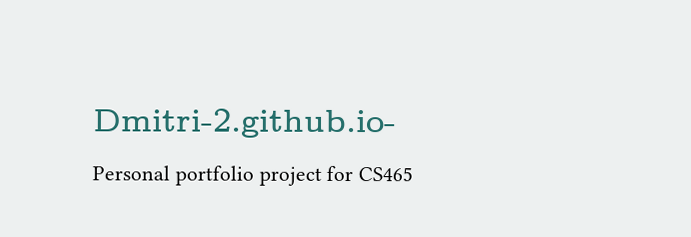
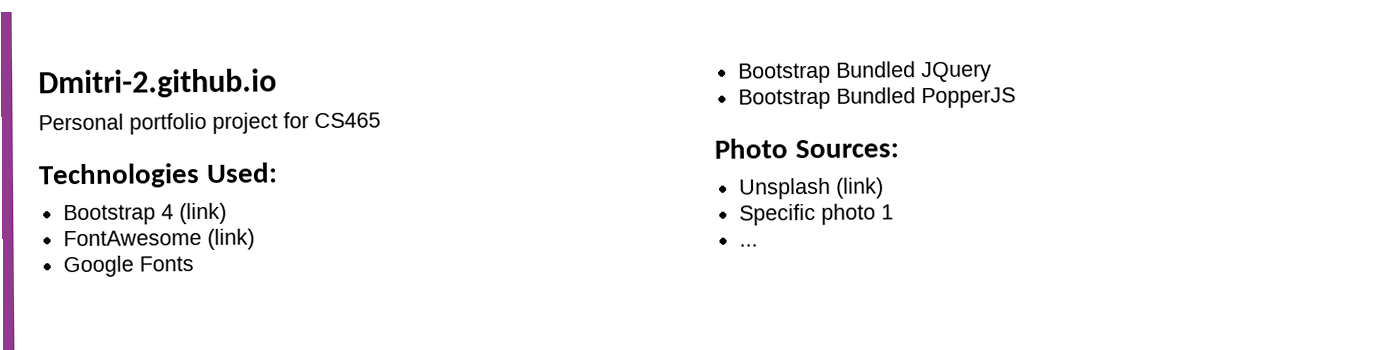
- Dmitri-2.github.io-
+ Dmitri-2.github.io
+ Technologies Used:
+ Bootstrap 4 (link)
+ FontAwesome (link)
+ Google Fonts
+ Bootstrap Bundled JQuery
+ Bootstrap Bundled PopperJS
+ Photo Sources:
+ Unsplash (link)
+ Specific photo 1
+ ...

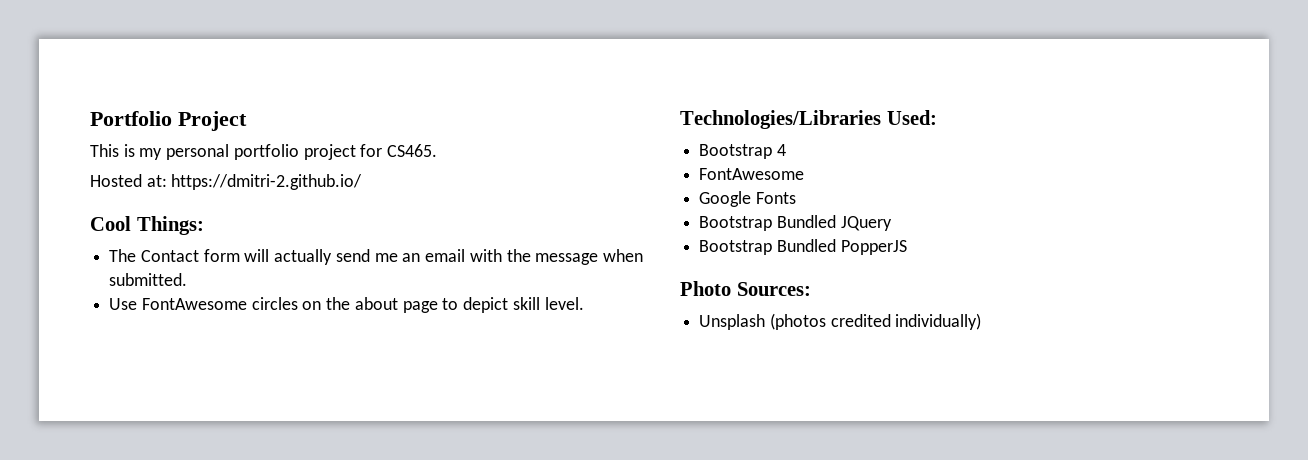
- Dmitri-2.github.io
- Personal portfolio project for CS465
- Technologies Used:
+ Portfolio Project
+ This is my personal portfolio project for CS465.
+ Hosted at: https://dmitri-2.github.io/
+ Cool Things:
+ The Contact form will actually send me an email with the message when submitted.
+ Use FontAwesome circles on the about page to depict skill level.
+ Technologies/Libraries Used:
- Bootstrap 4 (link)
- FontAwesome (link)
+ Bootstrap 4
+ FontAwesome
- Unsplash (link)
- Specific photo 1
- ...
+ Unsplash (photos credited individually)

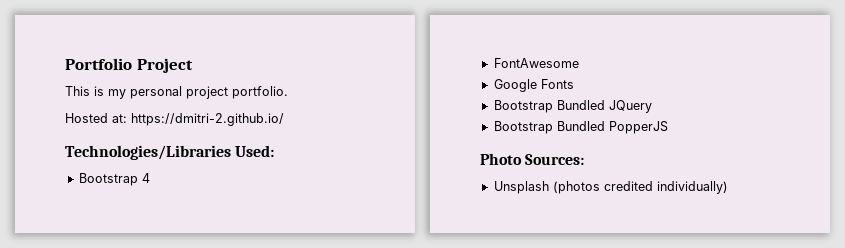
- This is my personal portfolio project for CS465.
+ This is my personal project portfolio.
- Cool Things:
- The Contact form will actually send me an email with the message when submitted.
- Use FontAwesome circles on the about page to depict skill level.

